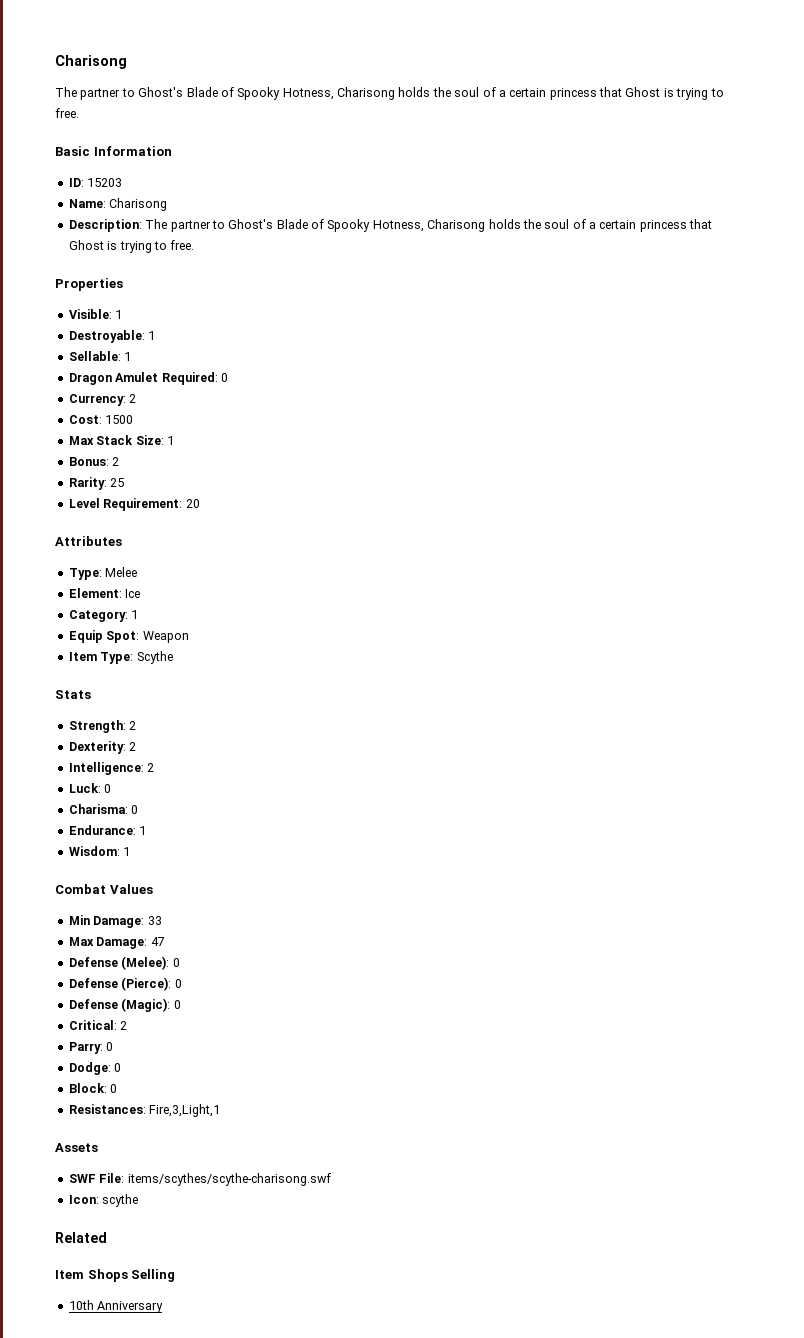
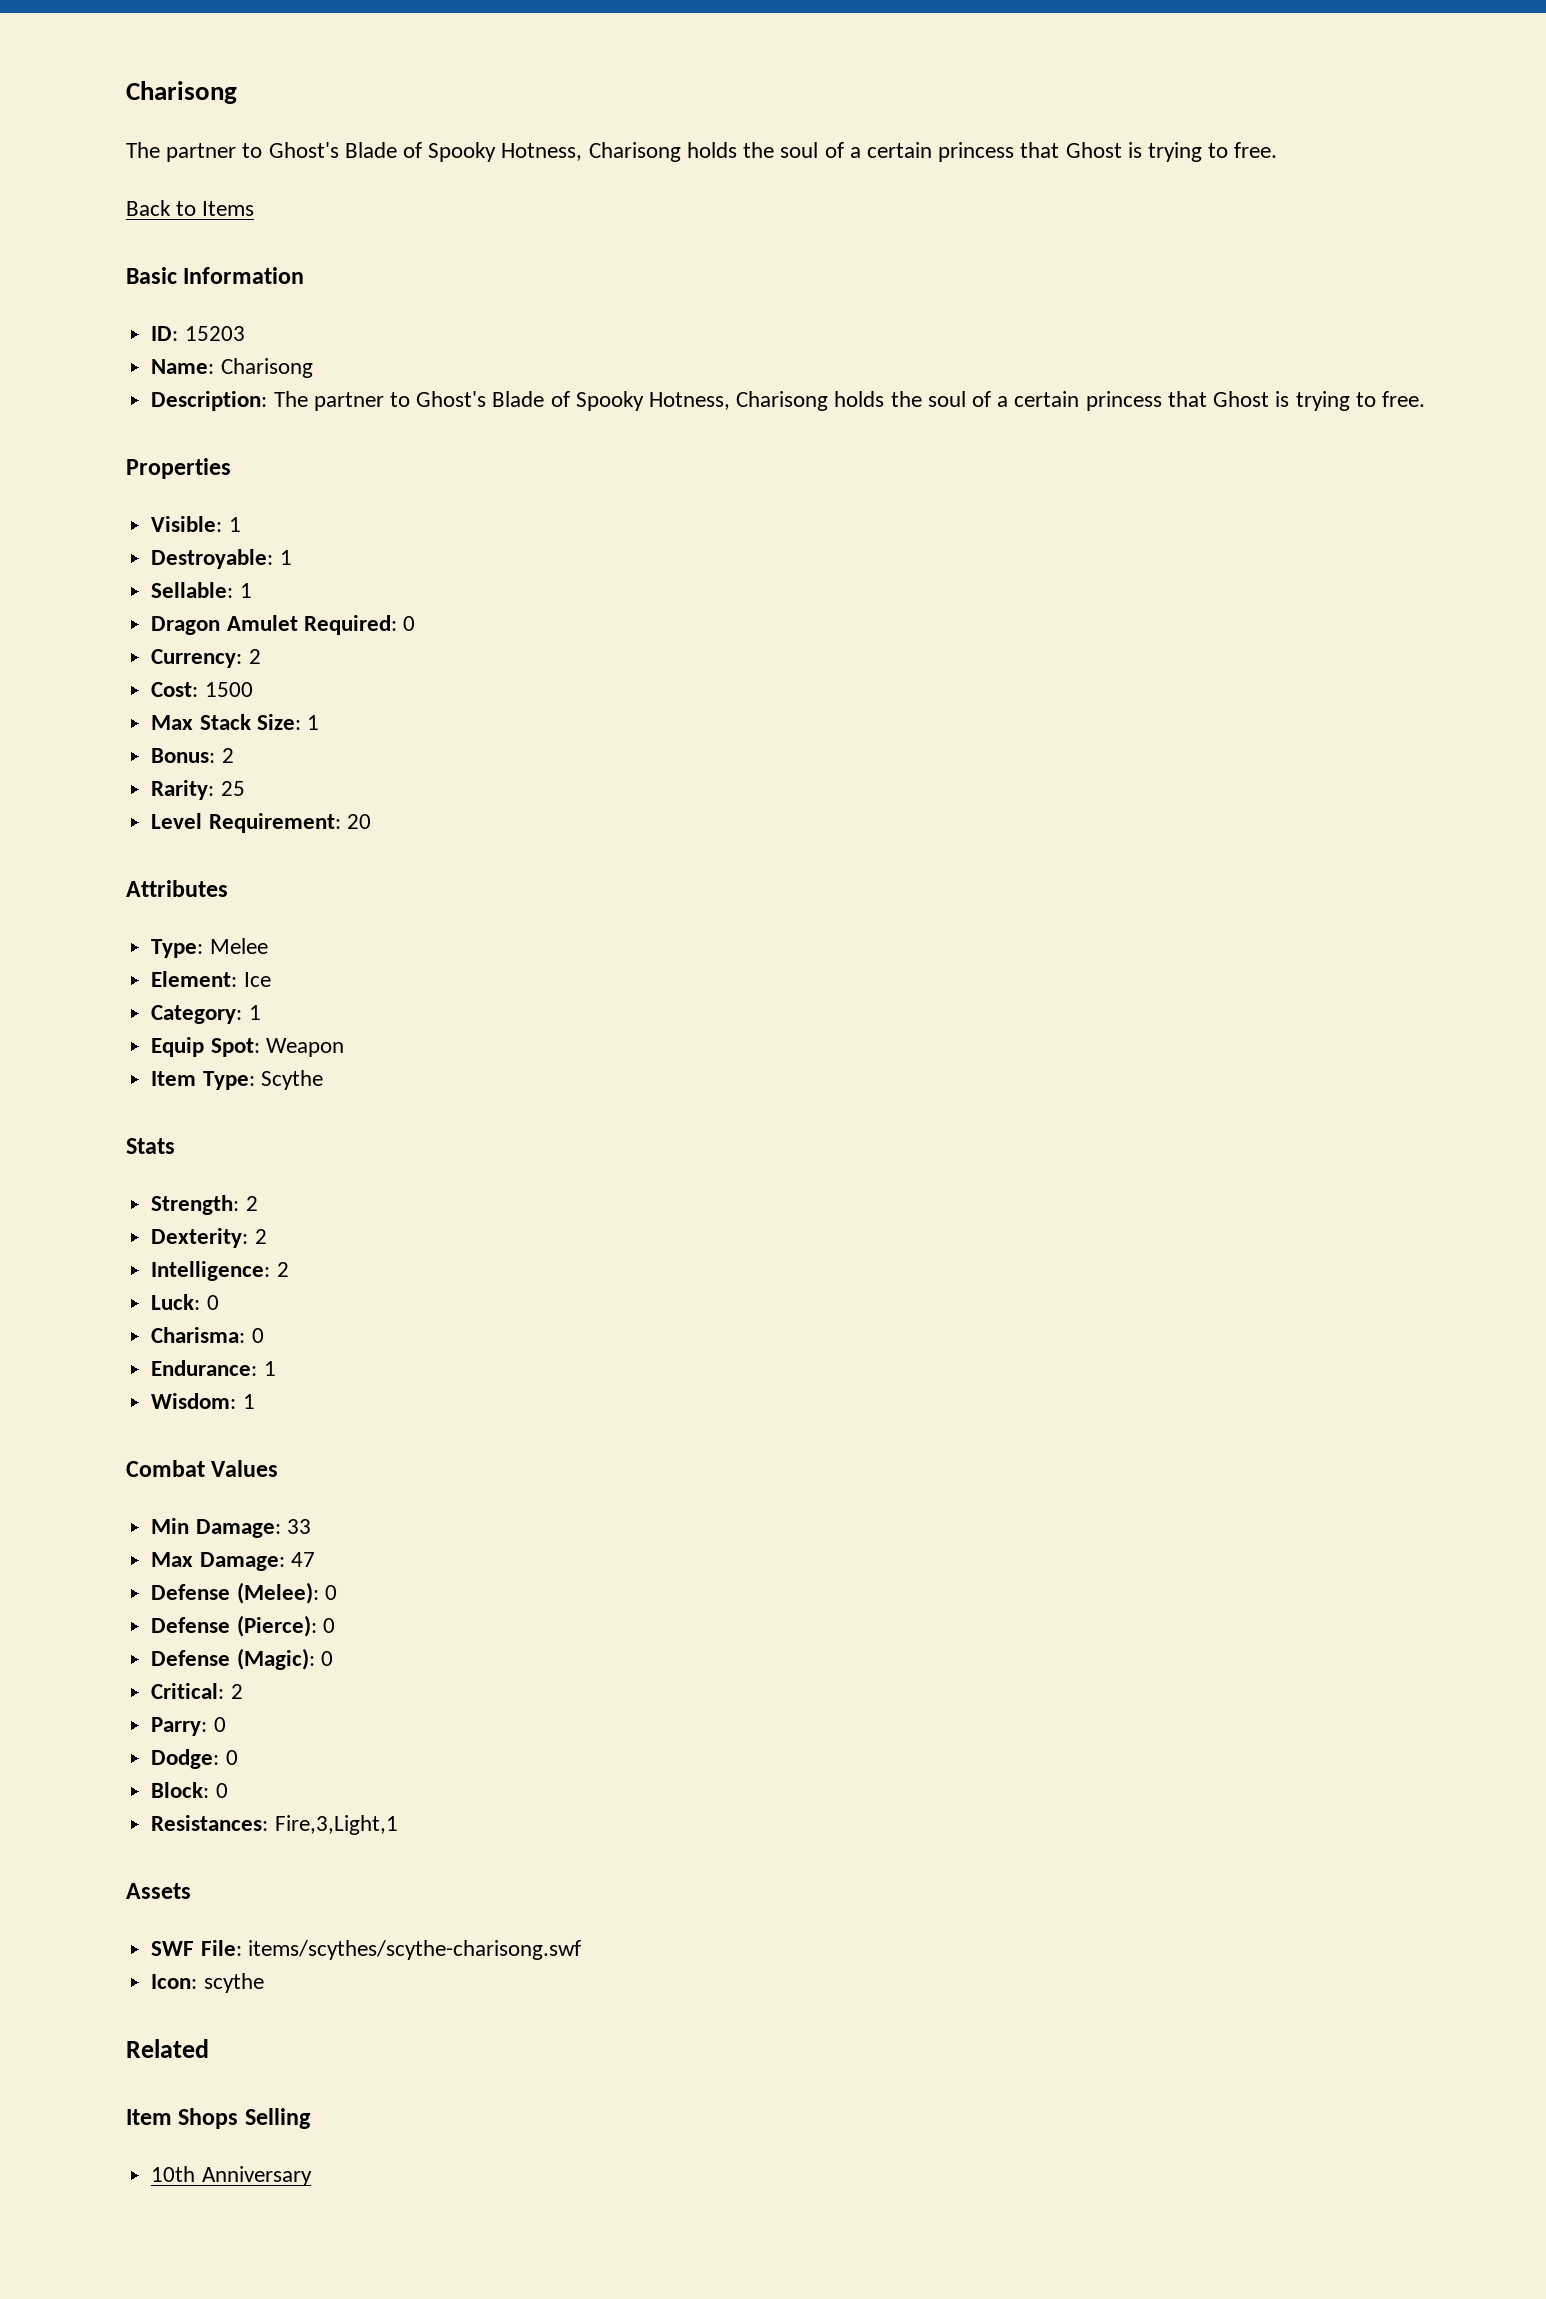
+ Back to Items

